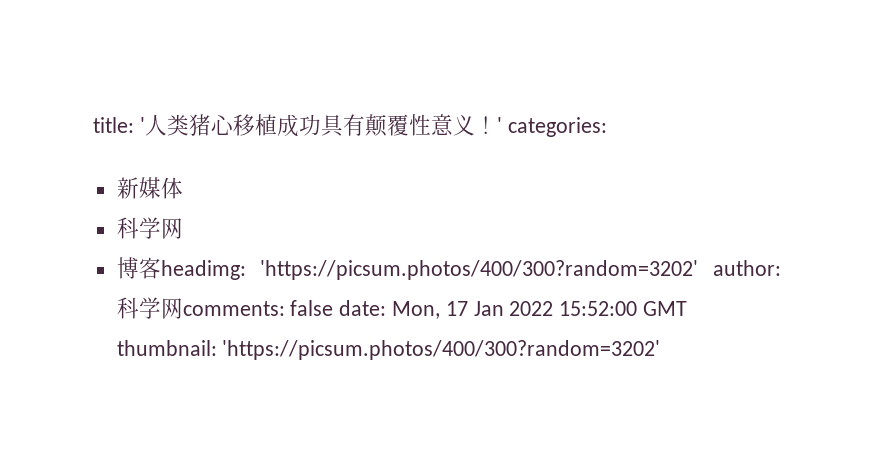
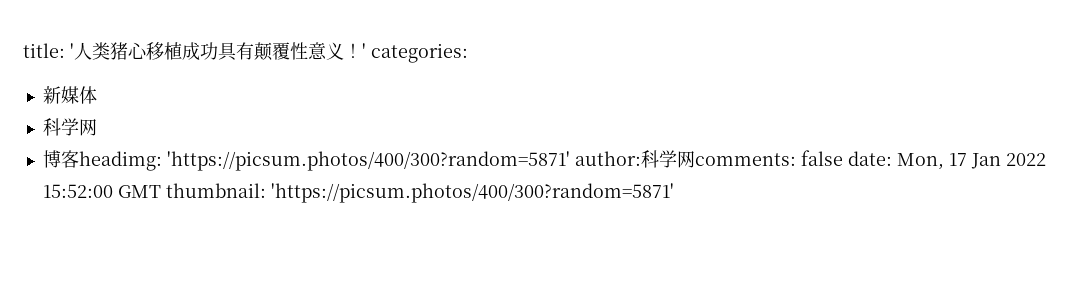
- 博客headimg: 'https://picsum.photos/400/300?random=3202' author:科学网comments: false date: Mon, 17 Jan 2022 15:52:00 GMT thumbnail: 'https://picsum.photos/400/300?random=3202'
+ 博客headimg: 'https://picsum.photos/400/300?random=5871' author:科学网comments: false date: Mon, 17 Jan 2022 15:52:00 GMT thumbnail: 'https://picsum.photos/400/300?random=5871'

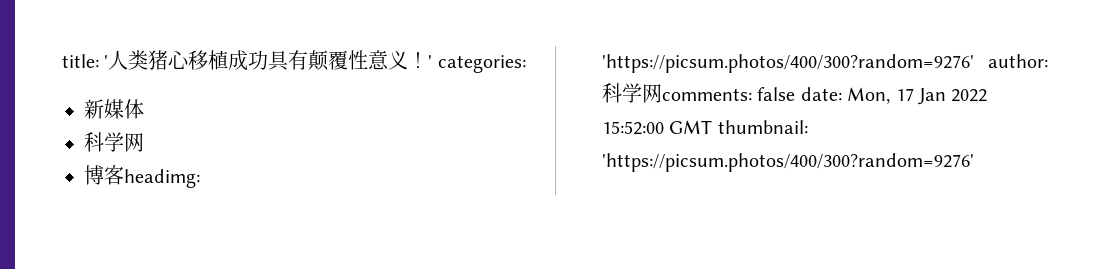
- 博客headimg: 'https://picsum.photos/400/300?random=5871' author:科学网comments: false date: Mon, 17 Jan 2022 15:52:00 GMT thumbnail: 'https://picsum.photos/400/300?random=5871'
+ 博客headimg: 'https://picsum.photos/400/300?random=9276' author:科学网comments: false date: Mon, 17 Jan 2022 15:52:00 GMT thumbnail: 'https://picsum.photos/400/300?random=9276'

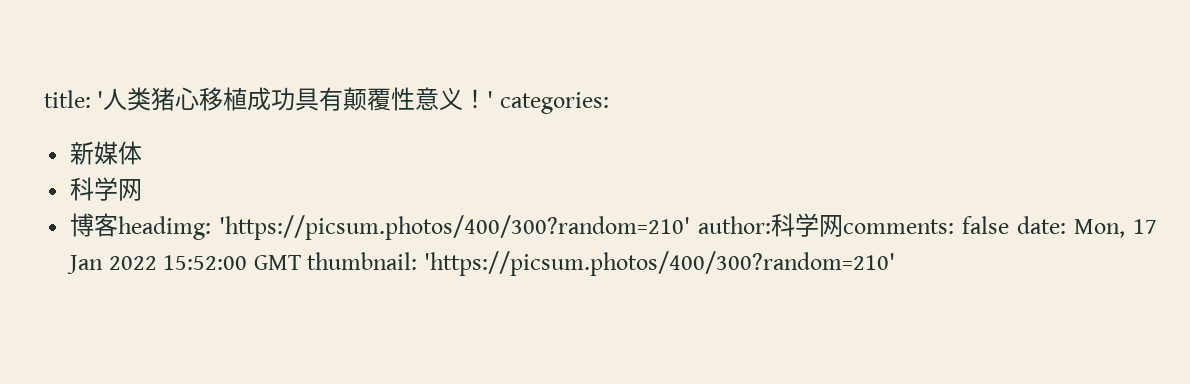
- 博客headimg: 'https://picsum.photos/400/300?random=9276' author:科学网comments: false date: Mon, 17 Jan 2022 15:52:00 GMT thumbnail: 'https://picsum.photos/400/300?random=9276'
+ 博客headimg: 'https://picsum.photos/400/300?random=210' author:科学网comments: false date: Mon, 17 Jan 2022 15:52:00 GMT thumbnail: 'https://picsum.photos/400/300?random=210'

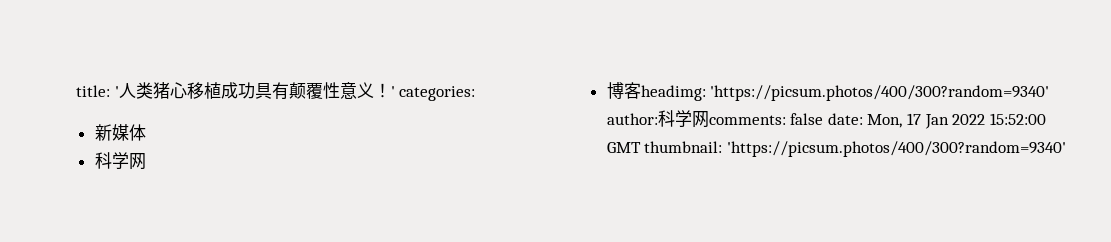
- 博客headimg: 'https://picsum.photos/400/300?random=210' author:科学网comments: false date: Mon, 17 Jan 2022 15:52:00 GMT thumbnail: 'https://picsum.photos/400/300?random=210'
+ 博客headimg: 'https://picsum.photos/400/300?random=9340' author:科学网comments: false date: Mon, 17 Jan 2022 15:52:00 GMT thumbnail: 'https://picsum.photos/400/300?random=9340'

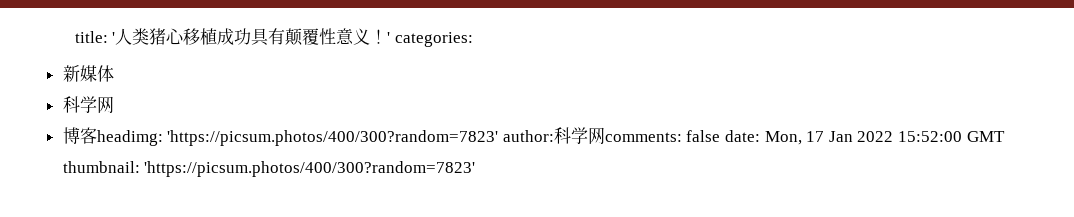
- 博客headimg: 'https://picsum.photos/400/300?random=9340' author:科学网comments: false date: Mon, 17 Jan 2022 15:52:00 GMT thumbnail: 'https://picsum.photos/400/300?random=9340'
+ 博客headimg: 'https://picsum.photos/400/300?random=7823' author:科学网comments: false date: Mon, 17 Jan 2022 15:52:00 GMT thumbnail: 'https://picsum.photos/400/300?random=7823'

